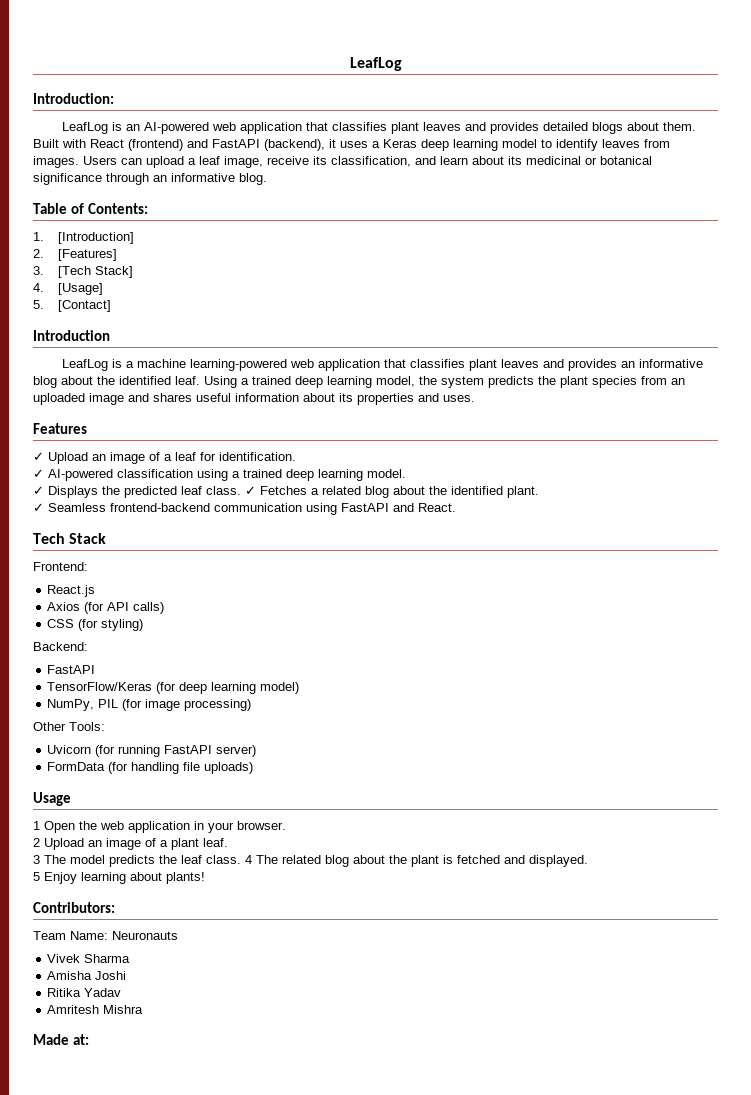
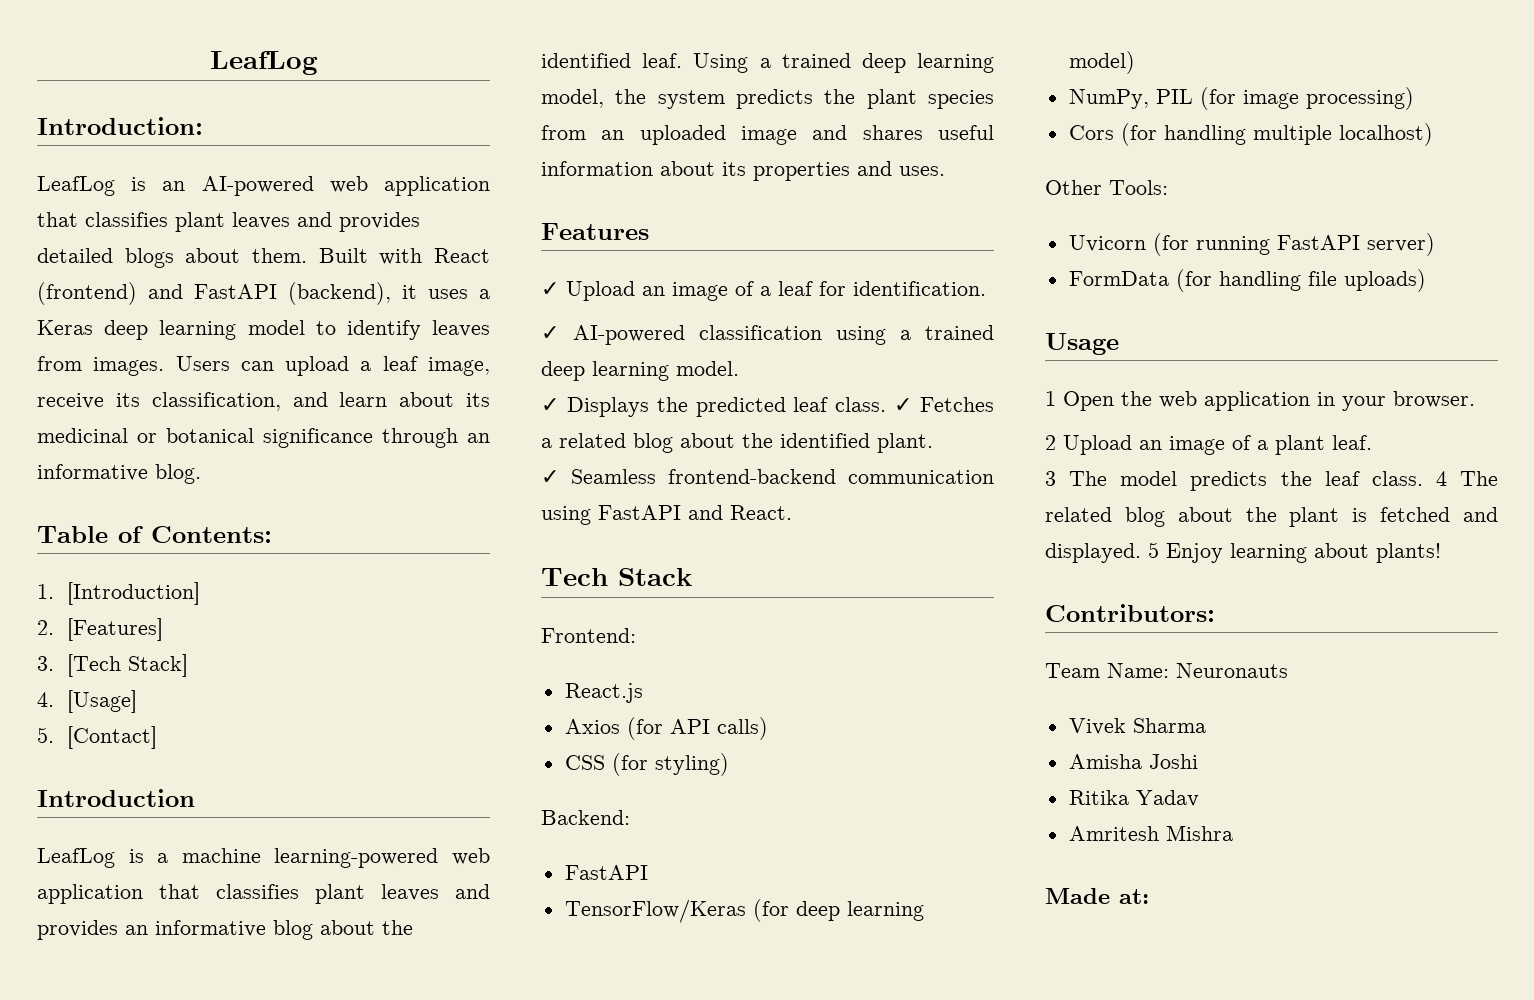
+ Cors (for handling multiple localhost)
- 4 The related blog about the plant is fetched and displayed.
- 5 Enjoy learning about plants!
+ 4 The related blog about the plant is fetched and displayed. 5 Enjoy learning about plants!

